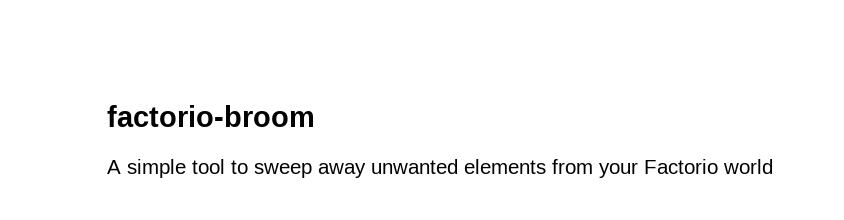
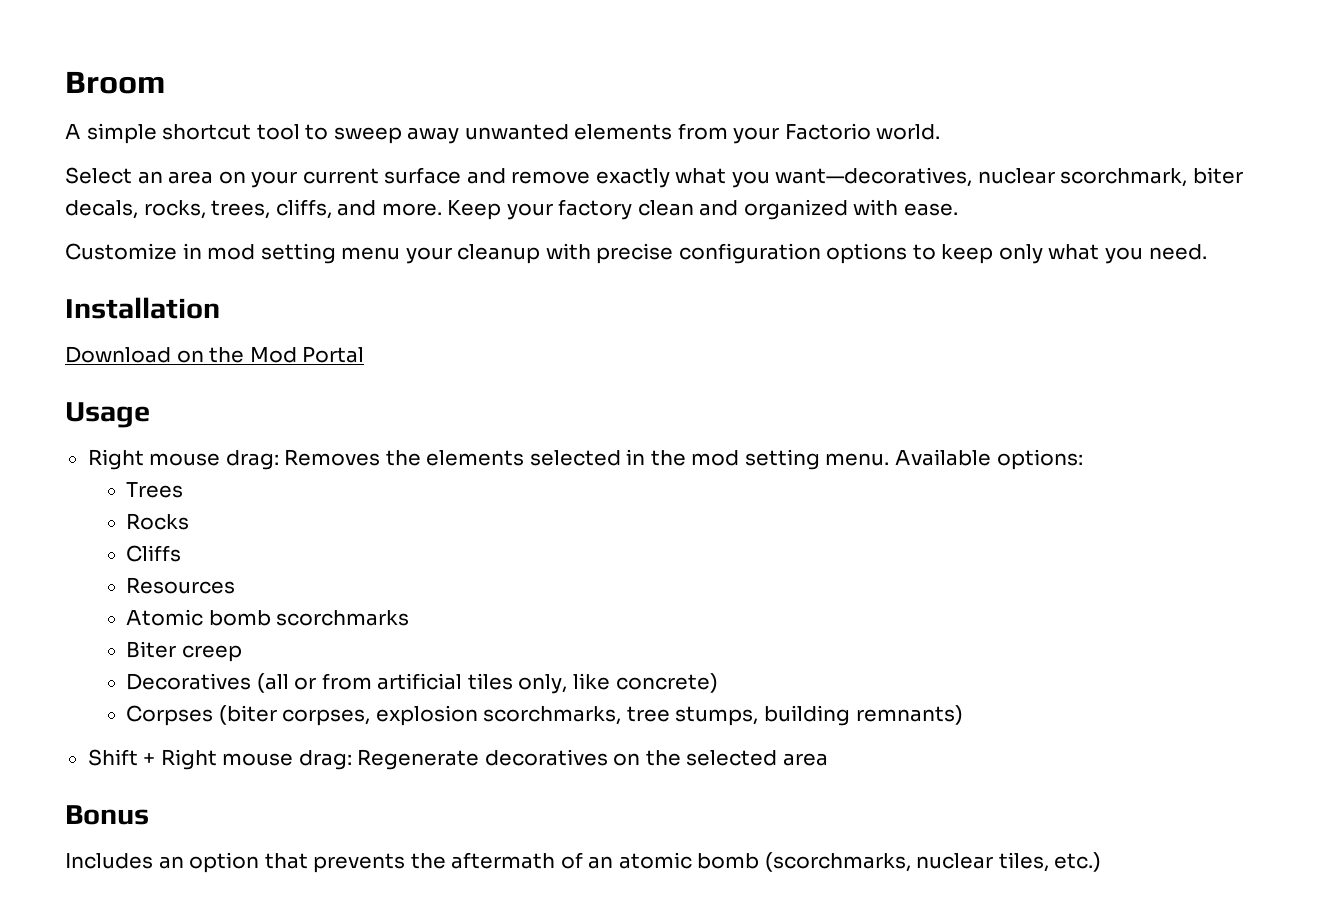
- factorio-broom
+ Broom
- A simple tool to sweep away unwanted elements from your Factorio world
+ A simple shortcut tool to sweep away unwanted elements from your Factorio world.
+ Select an area on your current surface and remove exactly what you want—decoratives, nuclear scorchmark, biter decals, rocks, trees, cliffs, and more. Keep your factory clean and organized with ease.
+ Customize in mod setting menu your cleanup with precise configuration options to keep only what you need.
+ Installation
+ Download on the Mod Portal
+ Usage
+ Right mouse drag: Removes the elements selected in the mod setting menu. Available options:
+ Trees
+ Rocks
+ Cliffs
+ Resources
+ Atomic bomb scorchmarks
+ Biter creep
+ Decoratives (all or from artificial tiles only, like concrete)
+ Corpses (biter corpses, explosion scorchmarks, tree stumps, building remnants)
+ Shift + Right mouse drag: Regenerate decoratives on the selected area
+ Bonus
+ Includes an option that prevents the aftermath of an atomic bomb (scorchmarks, nuclear tiles, etc.)

